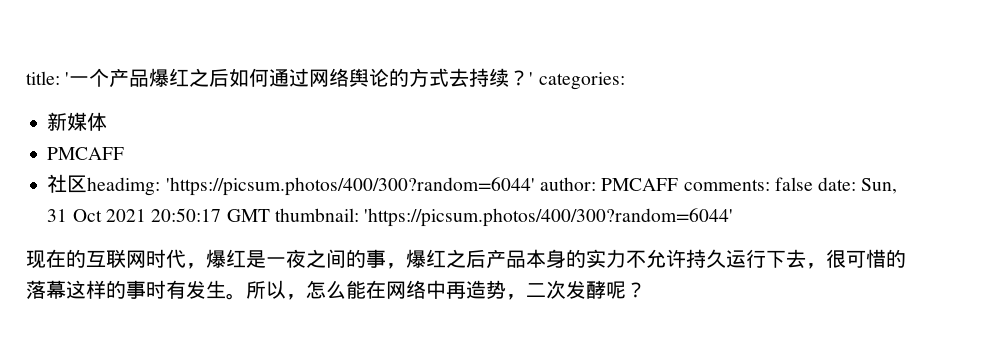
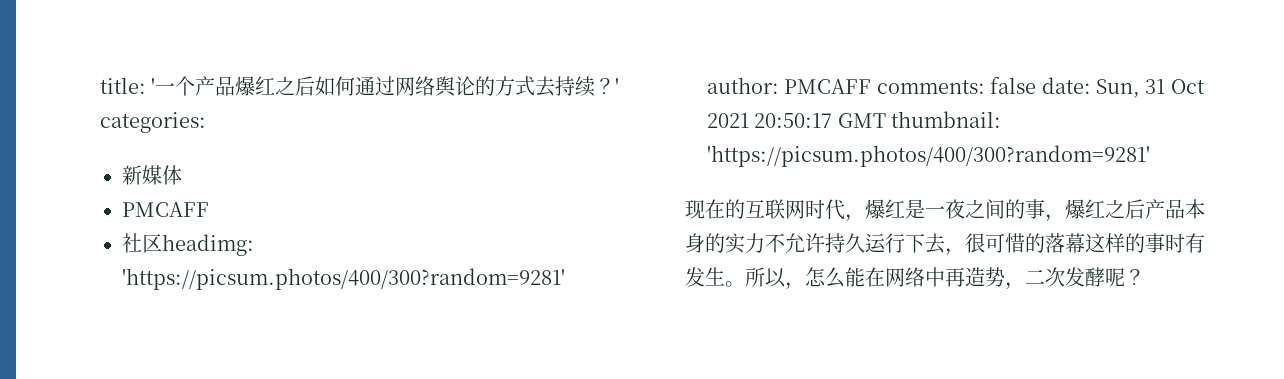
- 社区headimg: 'https://picsum.photos/400/300?random=6044' author: PMCAFF comments: false date: Sun, 31 Oct 2021 20:50:17 GMT thumbnail: 'https://picsum.photos/400/300?random=6044'
+ 社区headimg: 'https://picsum.photos/400/300?random=9281' author: PMCAFF comments: false date: Sun, 31 Oct 2021 20:50:17 GMT thumbnail: 'https://picsum.photos/400/300?random=9281'

